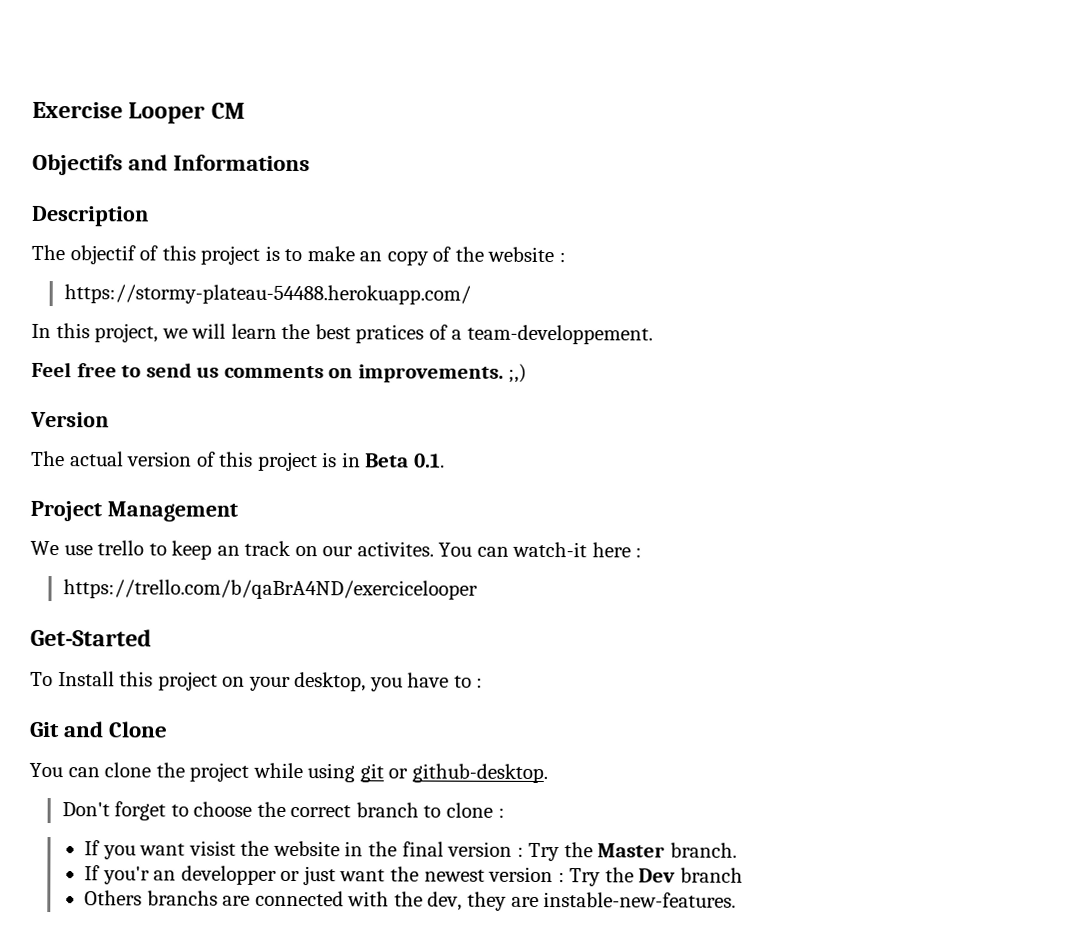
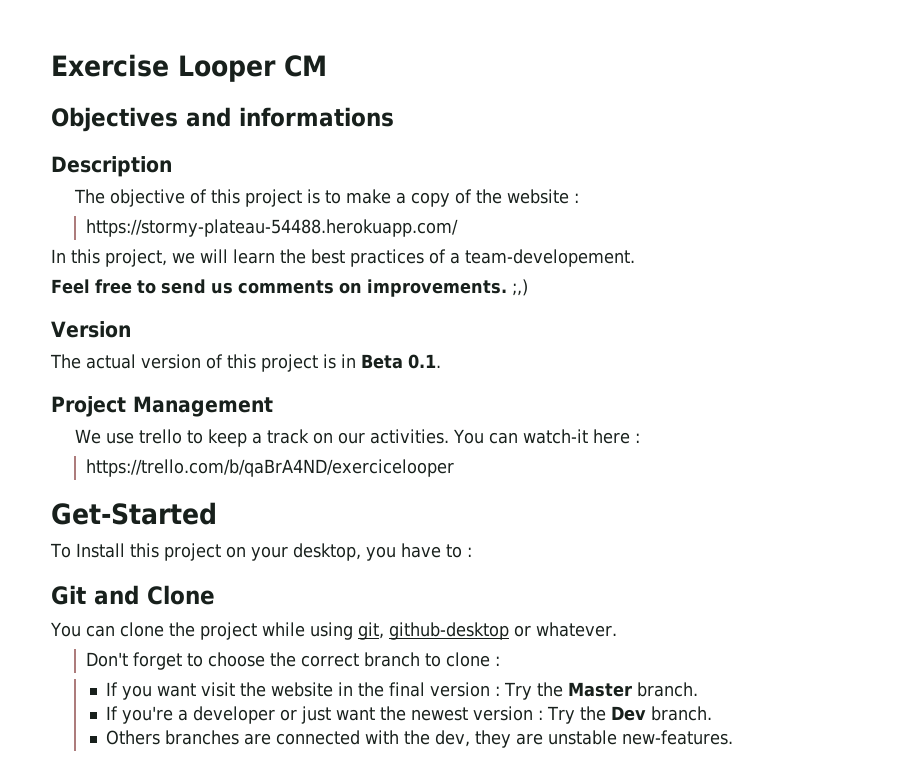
- Objectifs and Informations
+ Objectives and informations
- The objectif of this project is to make an copy of the website :
+ The objective of this project is to make a copy of the website :
- In this project, we will learn the best pratices of a team-developpement.
+ In this project, we will learn the best practices of a team-developement.
- We use trello to keep an track on our activites.
+ We use trello to keep a track on our activities.
- You can clone the project while using git or github-desktop.
+ You can clone the project while using git, github-desktop or whatever.
- If you want visist the website in the final version : Try the Master branch.
+ If you want visit the website in the final version : Try the Master branch.
- If you'r an developper or just want the newest version : Try the Dev branch
+ If you're a developer or just want the newest version : Try the Dev branch.
- Others branchs are connected with the dev, they are instable-new-features.
+ Others branches are connected with the dev, they are unstable new-features.

